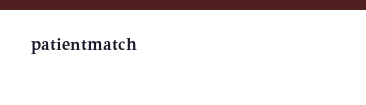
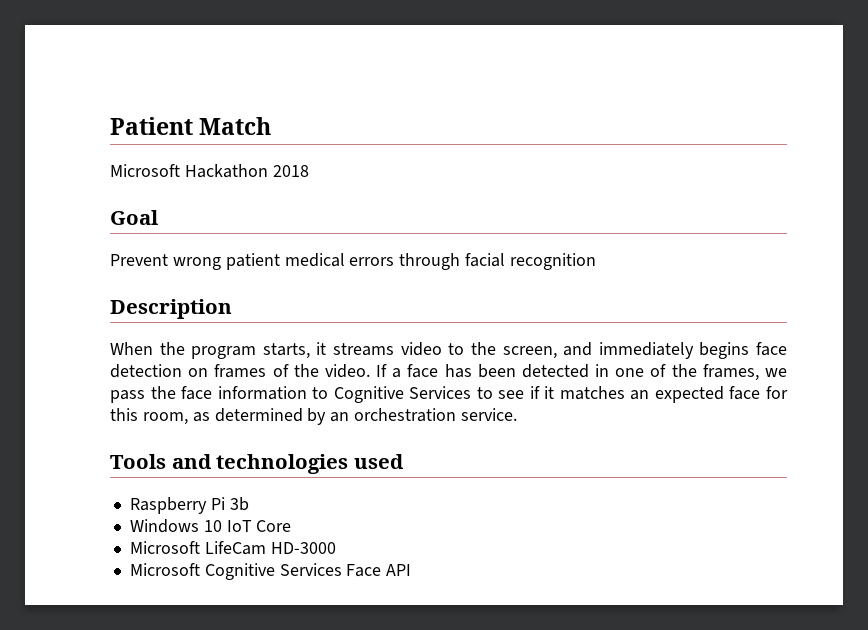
- patientmatch
+ Patient Match
+ Microsoft Hackathon 2018
+ Goal
+ Prevent wrong patient medical errors through facial recognition
+ Description
+ When the program starts, it streams video to the screen, and immediately begins face detection on frames of the video. If a face has been detected in one of the frames, we pass the face information to Cognitive Services to see if it matches an expected face for this room, as determined by an orchestration service.
+ Tools and technologies used
+ Raspberry Pi 3b
+ Windows 10 IoT Core
+ Microsoft LifeCam HD-3000
+ Microsoft Cognitive Services Face API

